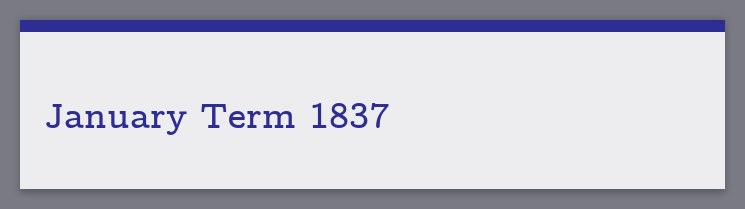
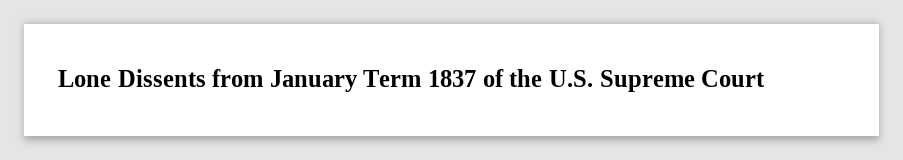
- January Term 1837
+ Lone Dissents from January Term 1837 of the U.S. Supreme Court

